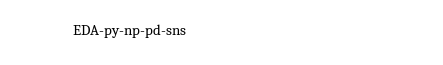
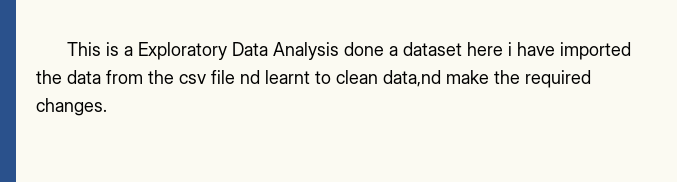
- EDA-py-np-pd-sns
+ This is a Exploratory Data Analysis done a dataset here i have imported the data from the csv file nd learnt to clean data,nd make the required changes.

